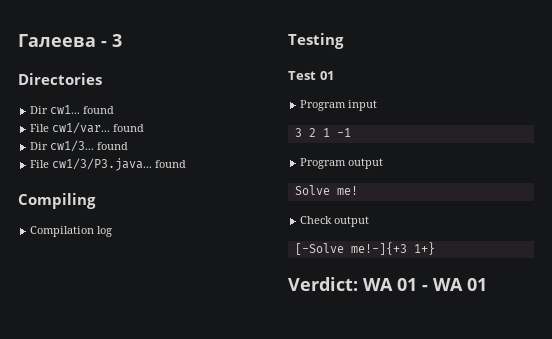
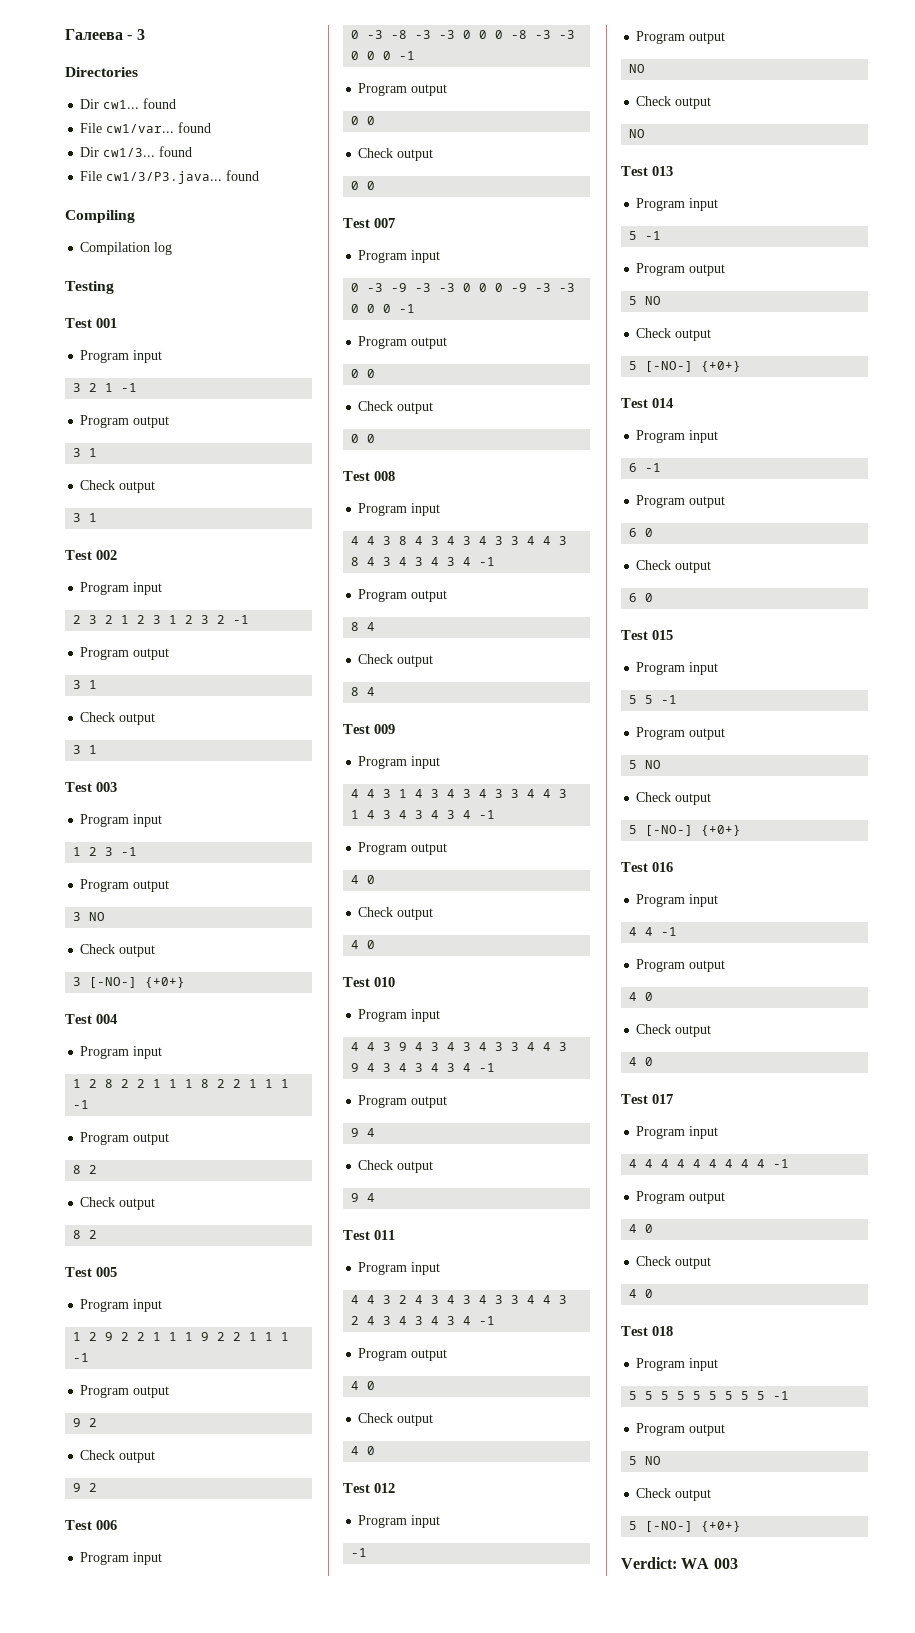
- Test 01
+ Test 001
  3 2 1 -1
  Program output
- Solve me!
+ 3 1
  Check output
- [-Solve me!-]{+3 1+}
- Verdict: WA 01 - WA 01
+ 3 1
+ Test 002
+ Program input
+ 2 3 2 1 2 3 1 2 3 2 -1
+ Program output
+ 3 1
+ Check output
+ 3 1
+ Test 003
+ Program input
+ 1 2 3 -1
+ Program output
+ 3 NO
+ Check output
+ 3 [-NO-] {+0+}
+ Test 004
+ Program input
+ 1 2 8 2 2 1 1 1 8 2 2 1 1 1 -1
+ Program output
+ 8 2
+ Check output
+ 8 2
+ Test 005
+ Program input
+ 1 2 9 2 2 1 1 1 9 2 2 1 1 1 -1
+ Program output
+ 9 2
+ Check output
+ 9 2
+ Test 006
+ Program input
+ 0 -3 -8 -3 -3 0 0 0 -8 -3 -3 0 0 0 -1
+ Program output
+ 0 0
+ Check output
+ 0 0
+ Test 007
+ Program input
+ 0 -3 -9 -3 -3 0 0 0 -9 -3 -3 0 0 0 -1
+ Program output
+ 0 0
+ Check output
+ 0 0
+ Test 008
+ Program input
+ 4 4 3 8 4 3 4 3 4 3 3 4 4 3 8 4 3 4 3 4 3 4 -1
+ Program output
+ 8 4
+ Check output
+ 8 4
+ Test 009
+ Program input
+ 4 4 3 1 4 3 4 3 4 3 3 4 4 3 1 4 3 4 3 4 3 4 -1
+ Program output
+ 4 0
+ Check output
+ 4 0
+ Test 010
+ Program input
+ 4 4 3 9 4 3 4 3 4 3 3 4 4 3 9 4 3 4 3 4 3 4 -1
+ Program output
+ 9 4
+ Check output
+ 9 4
+ Test 011
+ Program input
+ 4 4 3 2 4 3 4 3 4 3 3 4 4 3 2 4 3 4 3 4 3 4 -1
+ Program output
+ 4 0
+ Check output
+ 4 0
+ Test 012
+ Program input
+ -1
+ Program output
+ NO
+ Check output
+ NO
+ Test 013
+ Program input
+ 5 -1
+ Program output
+ 5 NO
+ Check output
+ 5 [-NO-] {+0+}
+ Test 014
+ Program input
+ 6 -1
+ Program output
+ 6 0
+ Check output
+ 6 0
+ Test 015
+ Program input
+ 5 5 -1
+ Program output
+ 5 NO
+ Check output
+ 5 [-NO-] {+0+}
+ Test 016
+ Program input
+ 4 4 -1
+ Program output
+ 4 0
+ Check output
+ 4 0
+ Test 017
+ Program input
+ 4 4 4 4 4 4 4 4 4 -1
+ Program output
+ 4 0
+ Check output
+ 4 0
+ Test 018
+ Program input
+ 5 5 5 5 5 5 5 5 5 -1
+ Program output
+ 5 NO
+ Check output
+ 5 [-NO-] {+0+}
+ Verdict: WA 003

